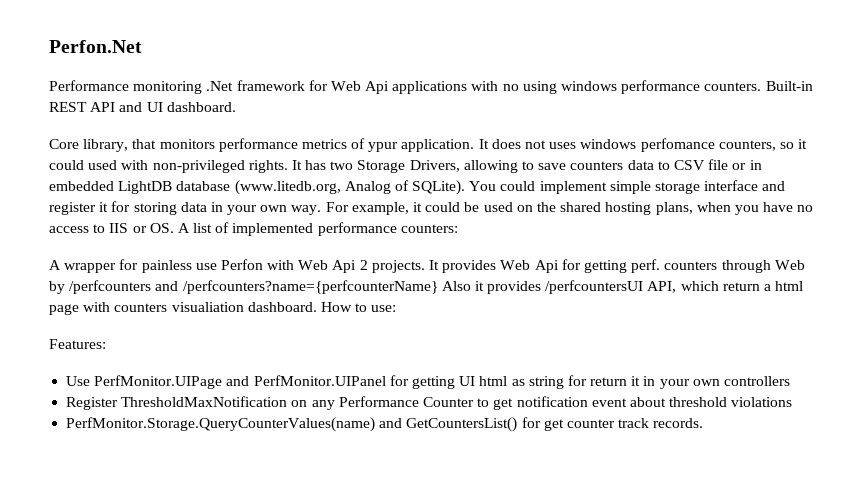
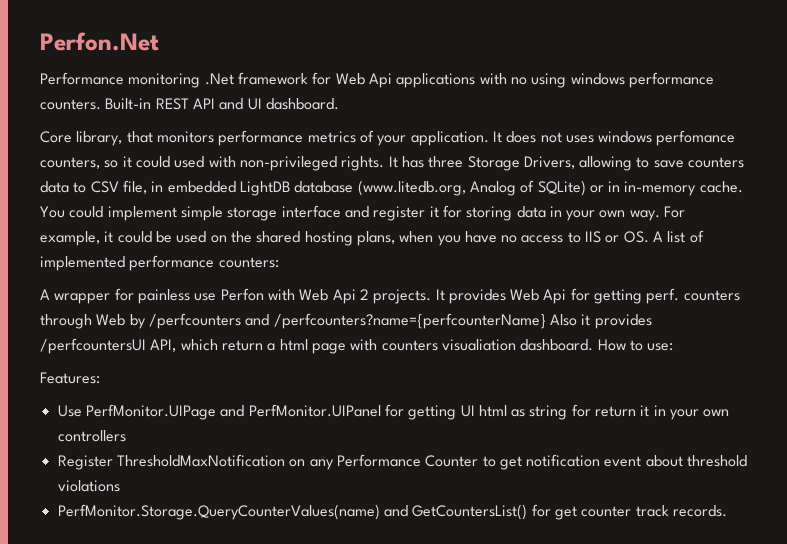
- Core library, that monitors performance metrics of ypur application.
+ Core library, that monitors performance metrics of your application.
- It has two Storage Drivers, allowing to save counters data to CSV file or in embedded LightDB database (www.litedb.org, Analog of SQLite).
+ It has three Storage Drivers, allowing to save counters data to CSV file, in embedded LightDB database (www.litedb.org, Analog of SQLite) or in in-memory cache.

